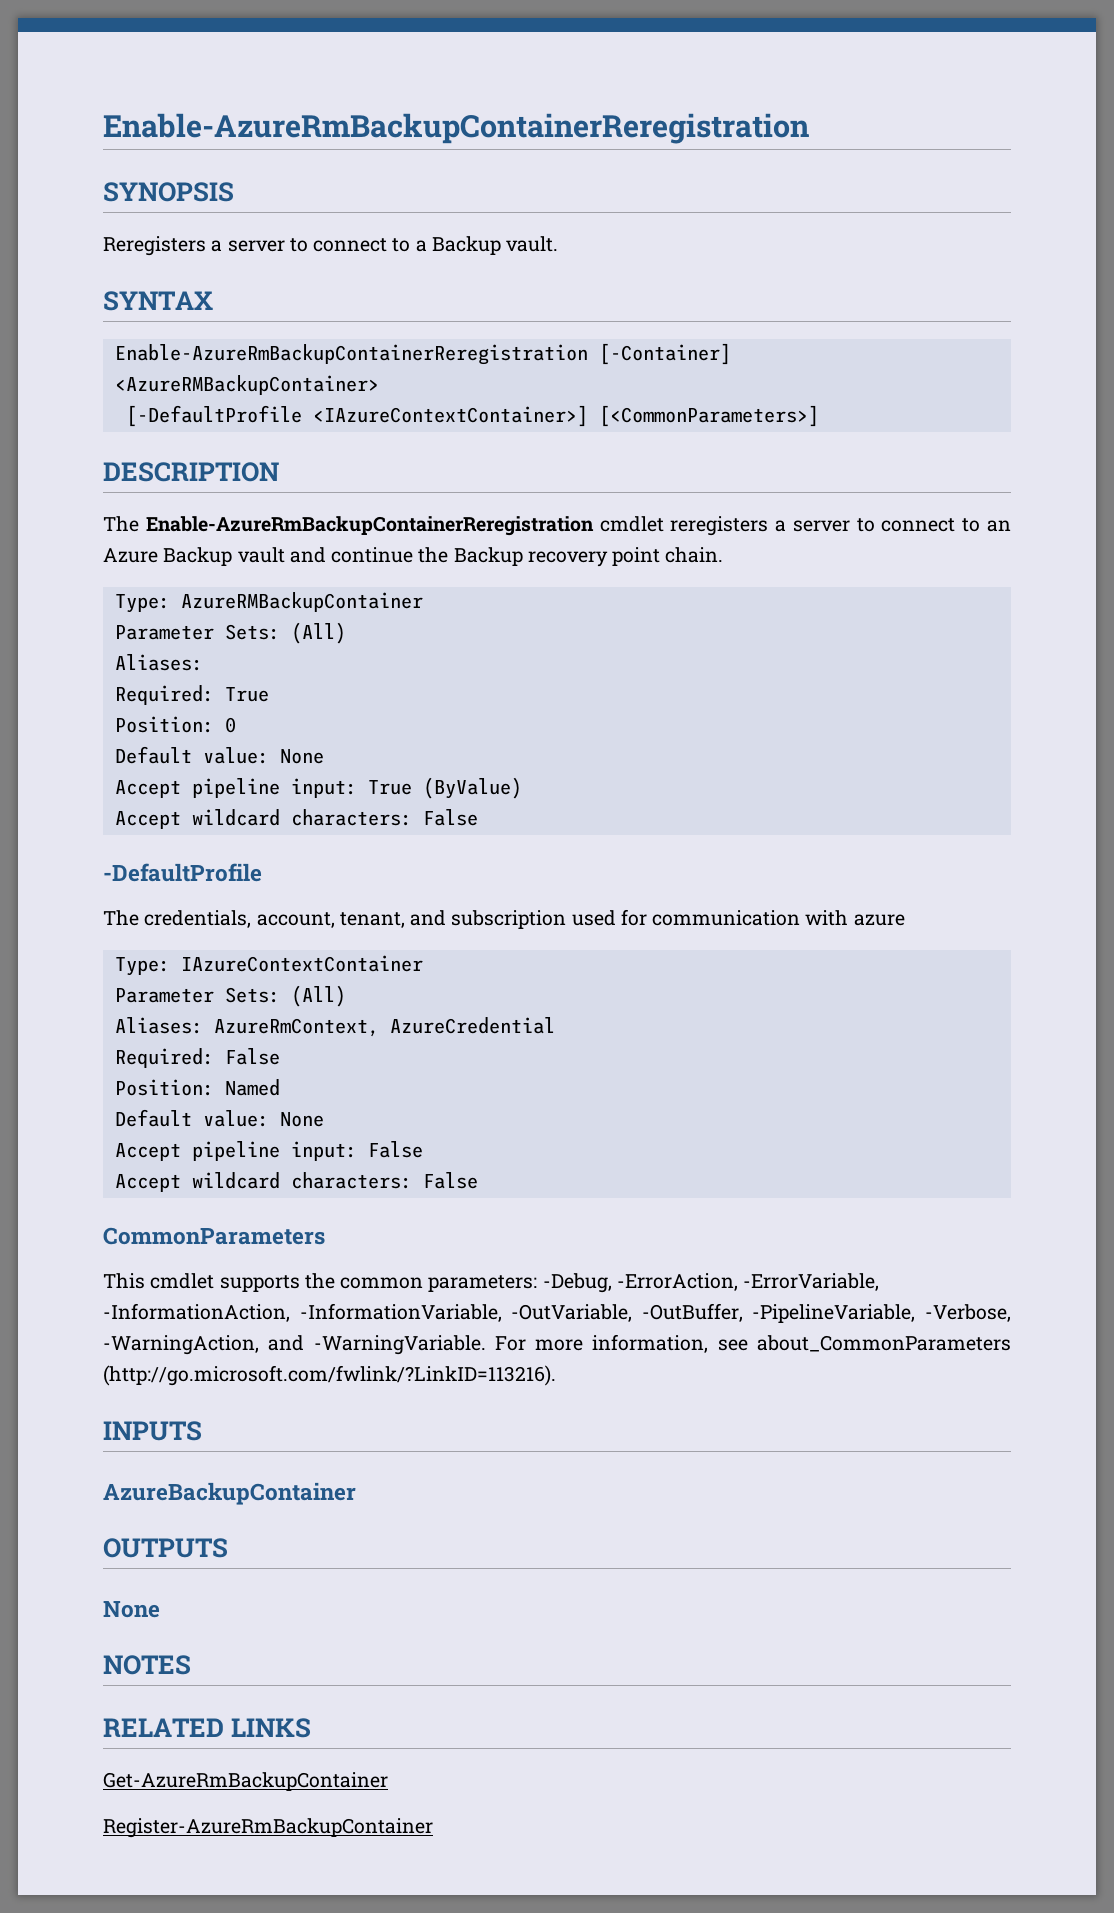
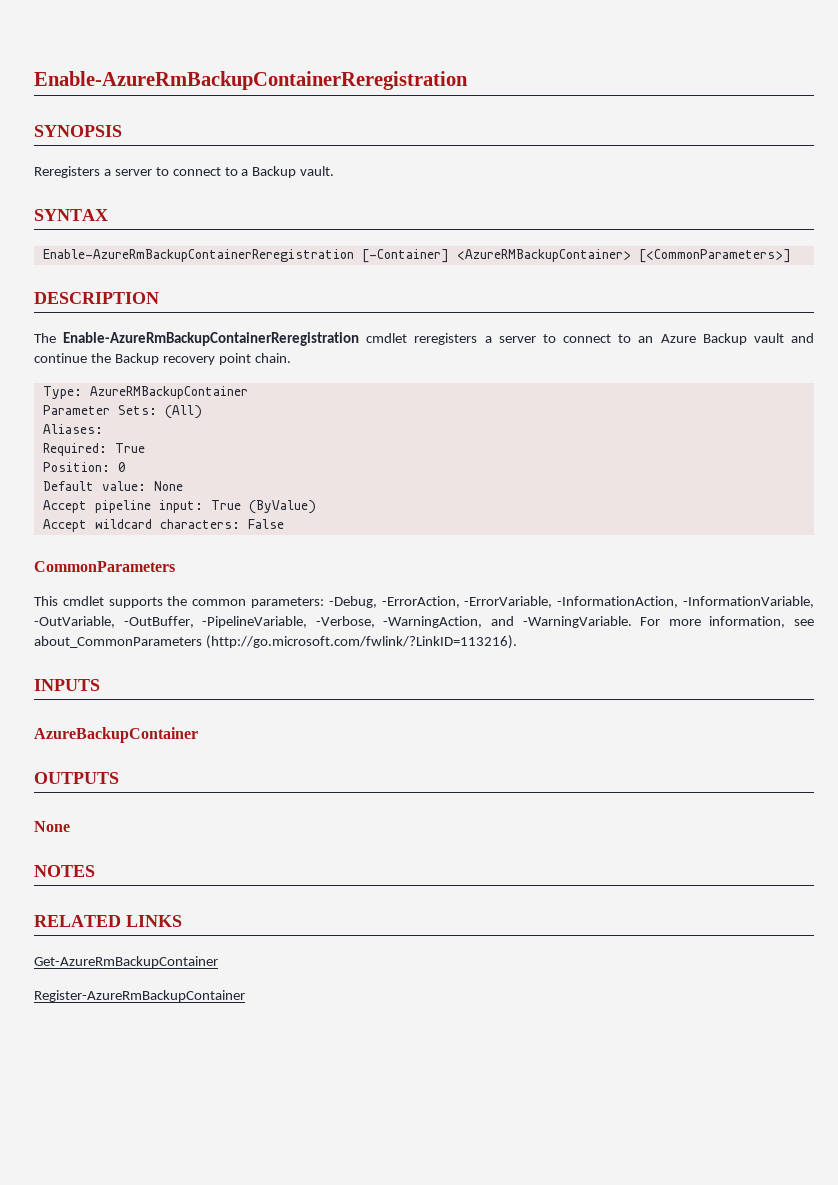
- Enable-AzureRmBackupContainerReregistration [-Container] <AzureRMBackupContainer>
- [-DefaultProfile <IAzureContextContainer>] [<CommonParameters>]
+ Enable-AzureRmBackupContainerReregistration [-Container] <AzureRMBackupContainer> [<CommonParameters>]
- -DefaultProfile
- The credentials, account, tenant, and subscription used for communication with azure
- Type: IAzureContextContainer
- Parameter Sets: (All)
- Aliases: AzureRmContext, AzureCredential
- Required: False
- Position: Named
- Default value: None
- Accept pipeline input: False
- Accept wildcard characters: False

